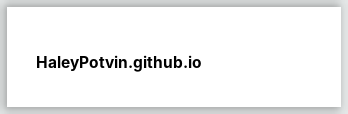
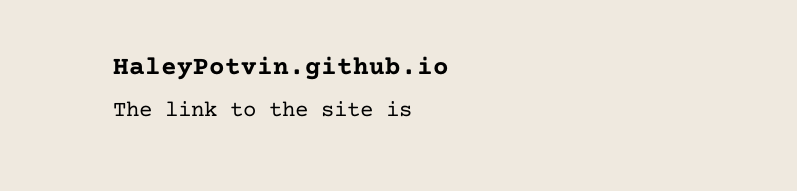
+ The link to the site is

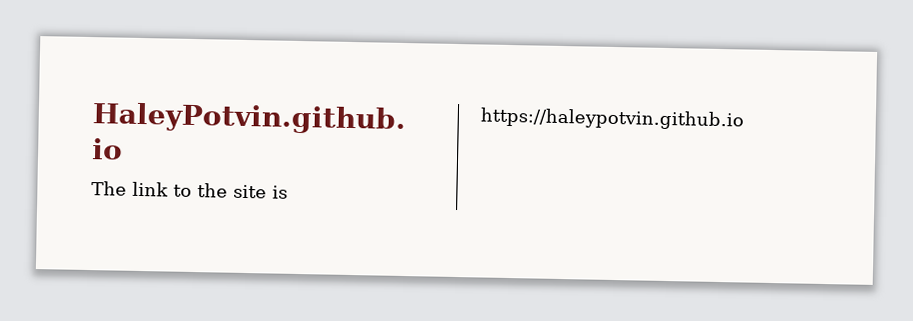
- The link to the site is
+ The link to the site is https://haleypotvin.github.io

